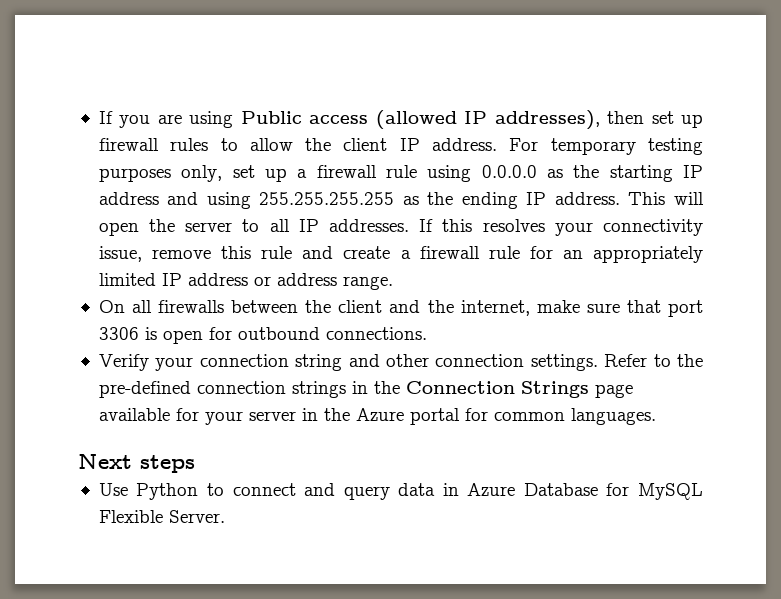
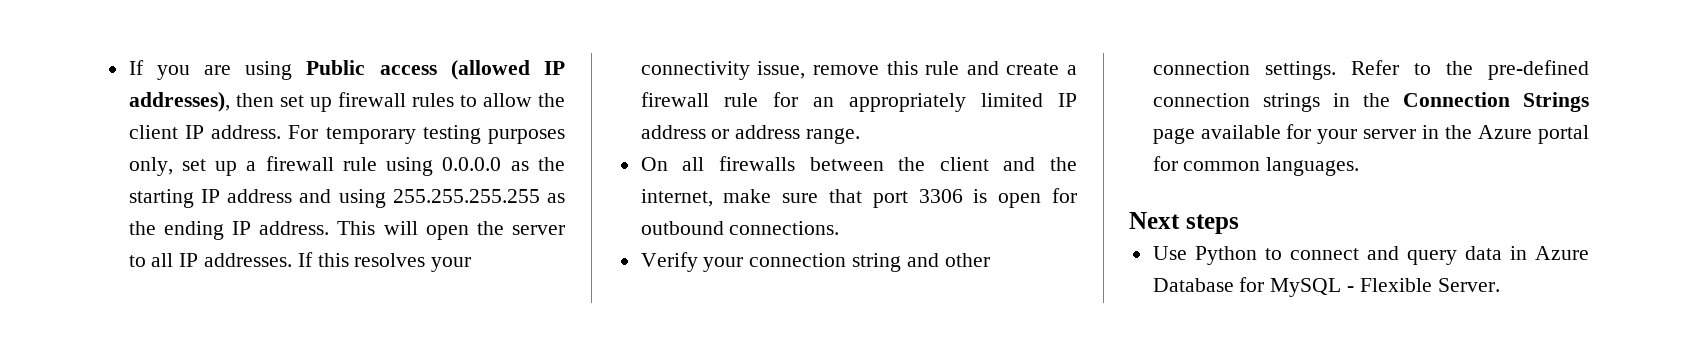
- Use Python to connect and query data in Azure Database for MySQL Flexible Server.
+ Use Python to connect and query data in Azure Database for MySQL - Flexible Server.

